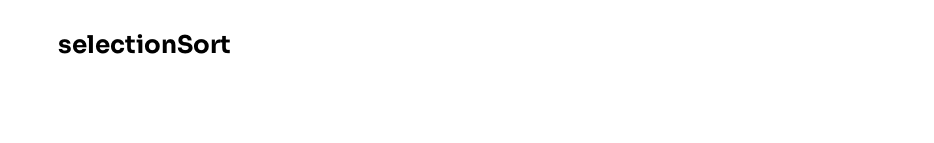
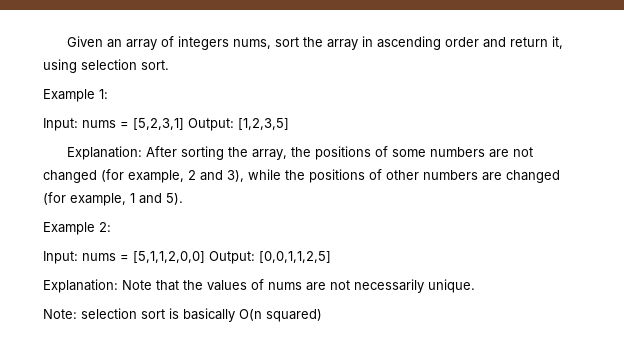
- selectionSort
+ Given an array of integers nums, sort the array in ascending order and return it, using selection sort.
+ Example 1:
+ Input: nums = [5,2,3,1] Output: [1,2,3,5]
+ Explanation: After sorting the array, the positions of some numbers are not changed (for example, 2 and 3), while the positions of other numbers are changed (for example, 1 and 5).
+ Example 2:
+ Input: nums = [5,1,1,2,0,0] Output: [0,0,1,1,2,5]
+ Explanation: Note that the values of nums are not necessarily unique.
+ Note: selection sort is basically O(n squared)

